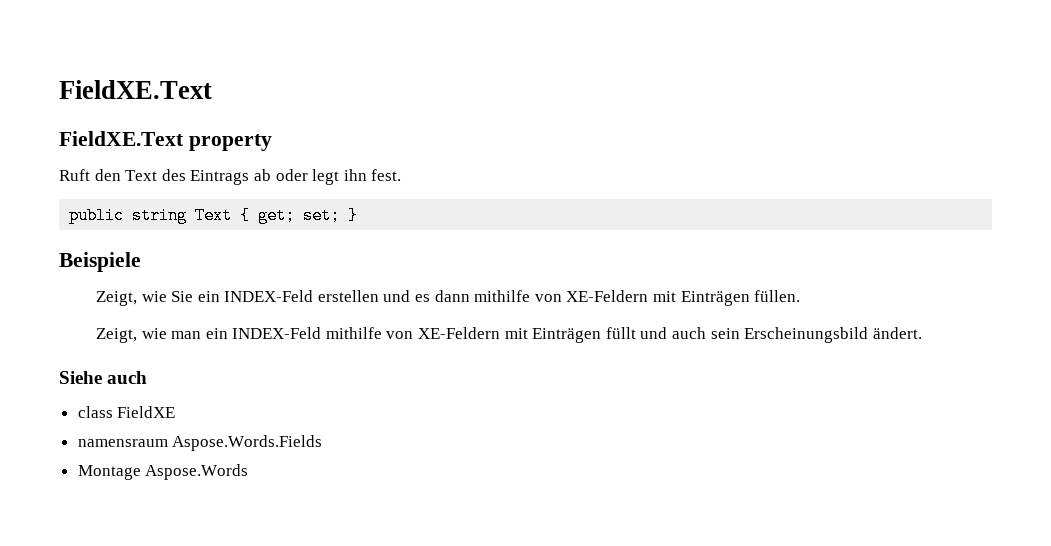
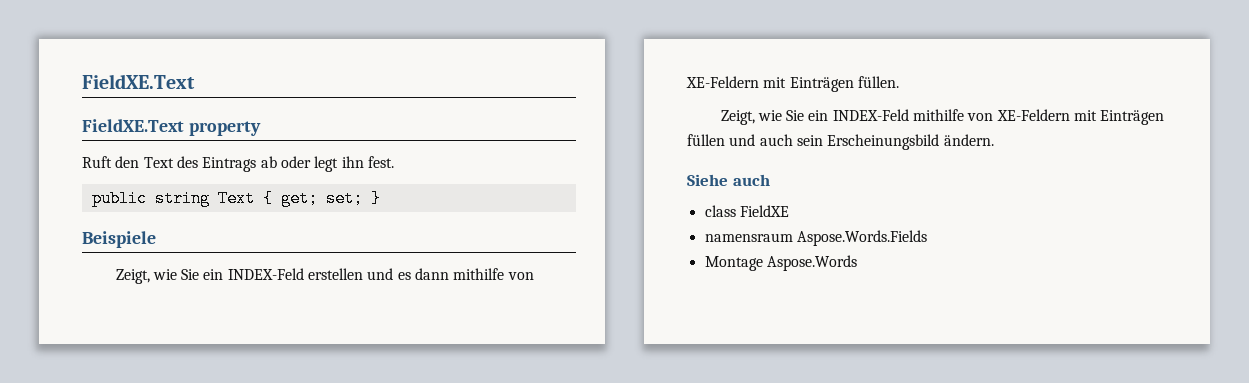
- Zeigt, wie man ein INDEX-Feld mithilfe von XE-Feldern mit Einträgen füllt und auch sein Erscheinungsbild ändert.
+ Zeigt, wie Sie ein INDEX-Feld mithilfe von XE-Feldern mit Einträgen füllen und auch sein Erscheinungsbild ändern.

